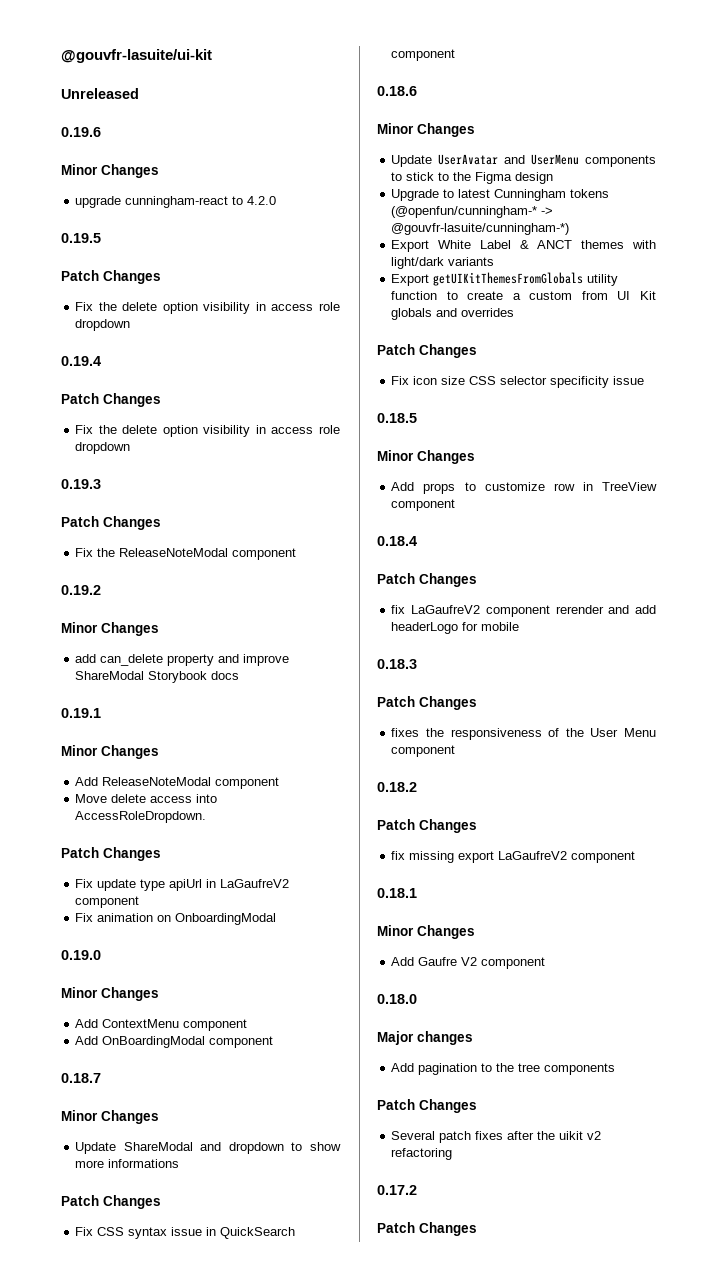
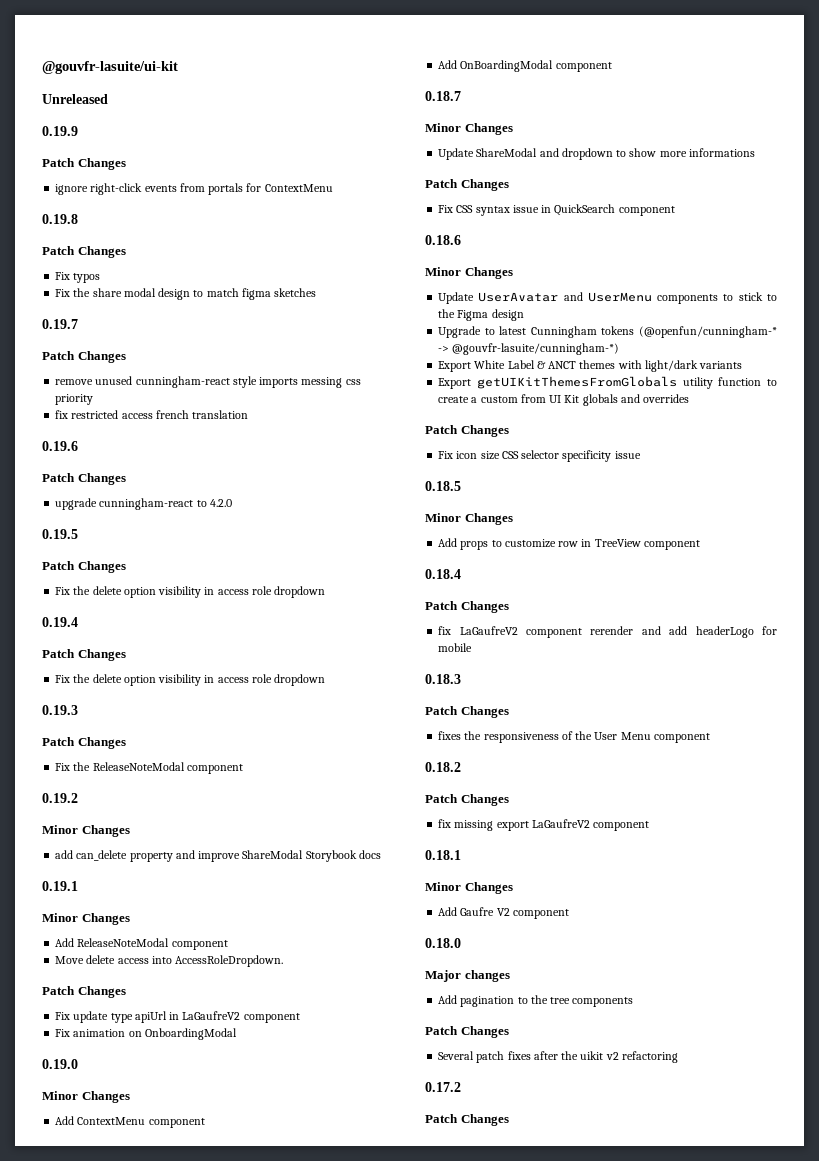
+ 0.19.9
+ Patch Changes
+ ignore right-click events from portals for ContextMenu
+ 0.19.8
+ Patch Changes
+ Fix typos
+ Fix the share modal design to match figma sketches
+ 0.19.7
+ Patch Changes
+ remove unused cunningham-react style imports messing css priority
+ fix restricted access french translation
  0.19.6
- Minor Changes
+ Patch Changes

